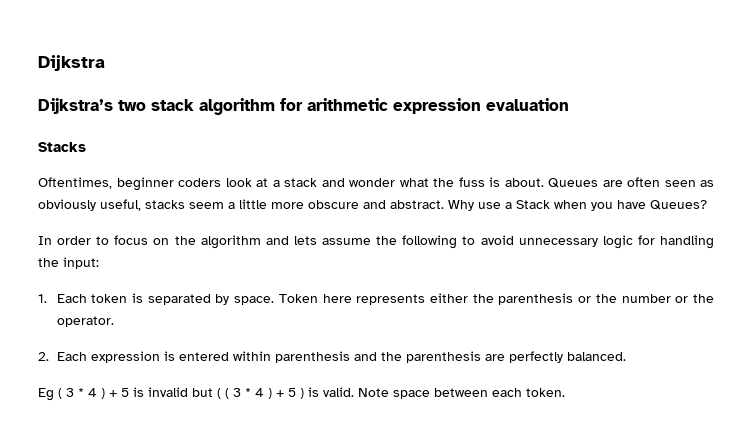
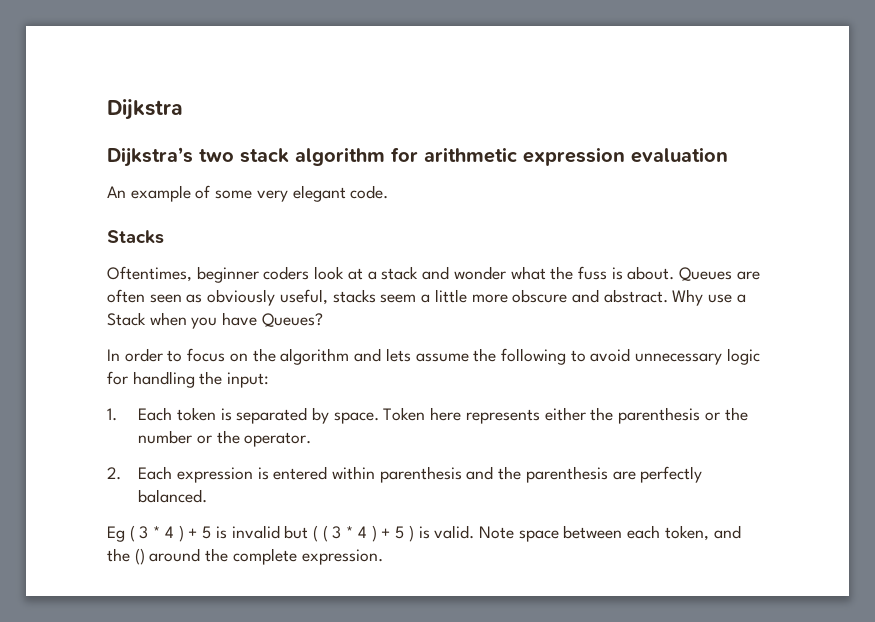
+ An example of some very elegant code.
- Note space between each token.
+ Note space between each token, and the () around the complete expression.

